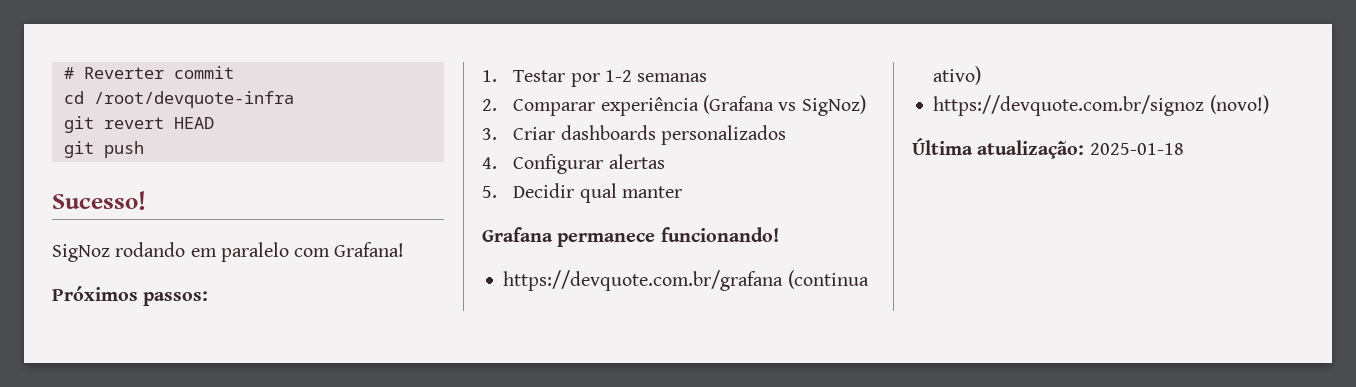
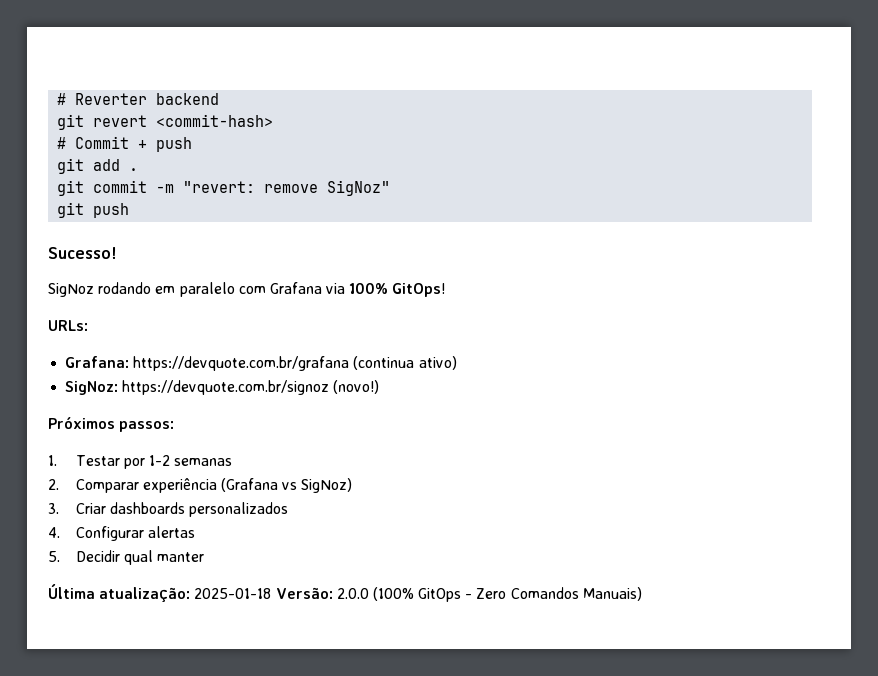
- # Reverter commit
- cd /root/devquote-infra
+ # Reverter backend
- git revert HEAD
+ git revert <commit-hash>
+ # Commit + push
+ git add .
+ git commit -m "revert: remove SigNoz"
- SigNoz rodando em paralelo com Grafana!
+ SigNoz rodando em paralelo com Grafana via 100% GitOps!
+ URLs:
+ Grafana: https://devquote.com.br/grafana (continua ativo)
+ SigNoz: https://devquote.com.br/signoz (novo!)
- Grafana permanece funcionando!
- https://devquote.com.br/grafana (continua ativo)
- https://devquote.com.br/signoz (novo!)
- Última atualização: 2025-01-18
+ Última atualização: 2025-01-18 Versão: 2.0.0 (100% GitOps - Zero Comandos Manuais)

